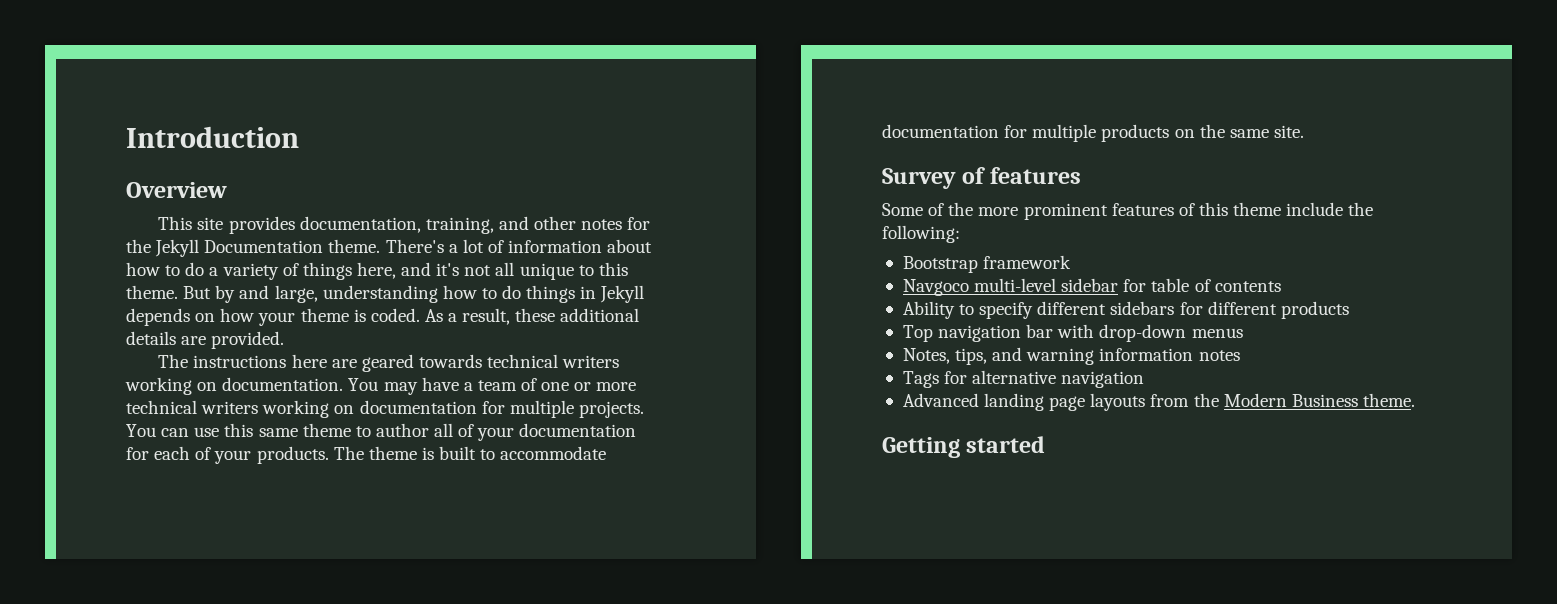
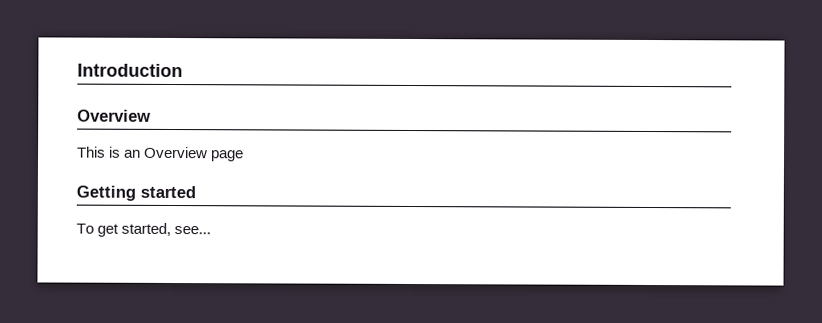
- This site provides documentation, training, and other notes for the Jekyll Documentation theme. There's a lot of information about how to do a variety of things here, and it's not all unique to this theme. But by and large, understanding how to do things in Jekyll depends on how your theme is coded. As a result, these additional details are provided.
- The instructions here are geared towards technical writers working on documentation. You may have a team of one or more technical writers working on documentation for multiple projects. You can use this same theme to author all of your documentation for each of your products. The theme is built to accommodate documentation for multiple products on the same site.
- Survey of features
- Some of the more prominent features of this theme include the following:
- Bootstrap framework
- Navgoco multi-level sidebar for table of contents
- Ability to specify different sidebars for different products
- Top navigation bar with drop-down menus
- Notes, tips, and warning information notes
- Tags for alternative navigation
- Advanced landing page layouts from the Modern Business theme.
+ This is an Overview page
  Getting started
+ To get started, see...

